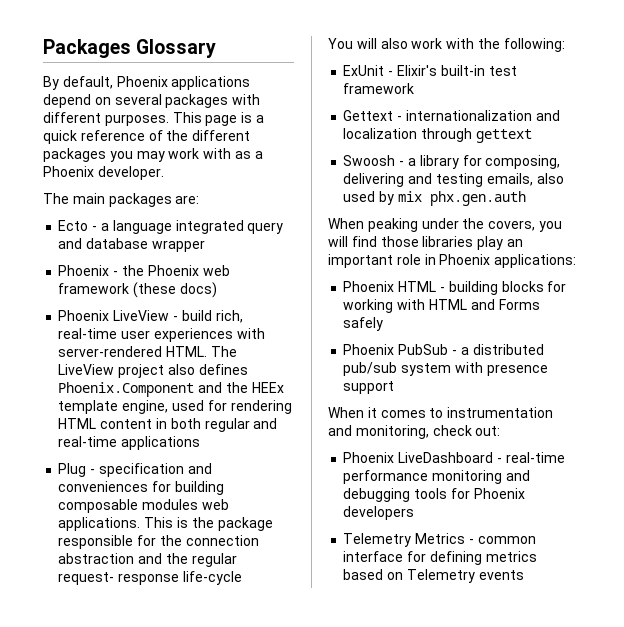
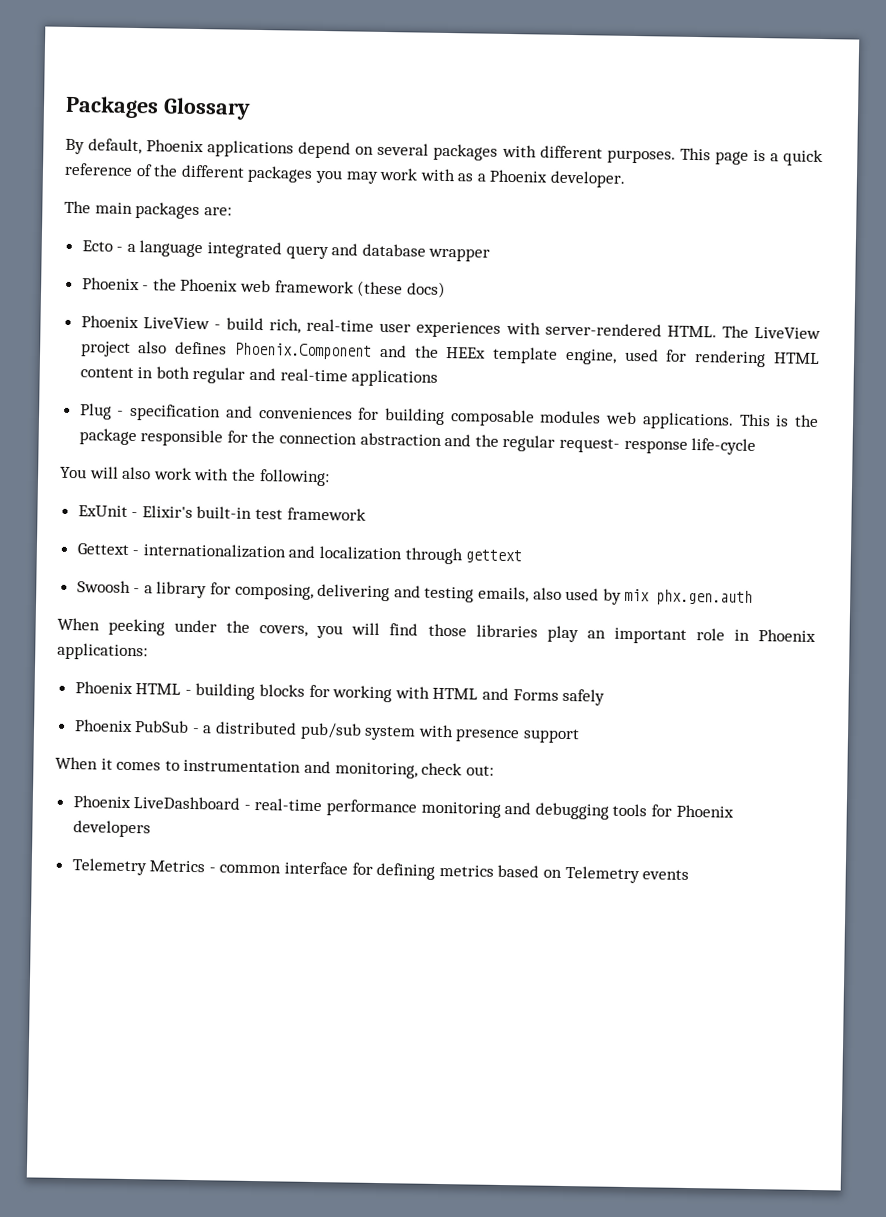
- When peaking under the covers, you will find those libraries play an important role in Phoenix applications:
+ When peeking under the covers, you will find those libraries play an important role in Phoenix applications:

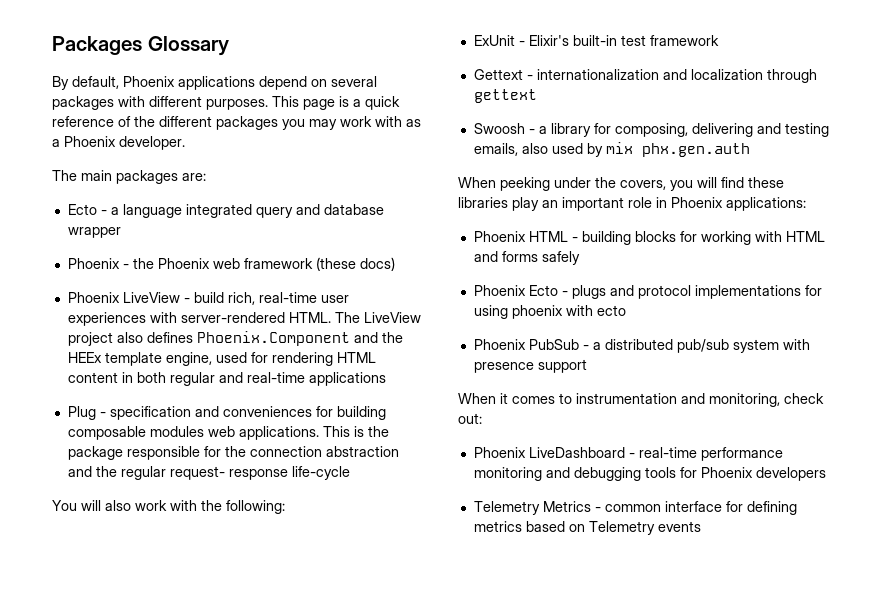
- When peeking under the covers, you will find those libraries play an important role in Phoenix applications:
+ When peeking under the covers, you will find these libraries play an important role in Phoenix applications:
- Phoenix HTML - building blocks for working with HTML and Forms safely
+ Phoenix HTML - building blocks for working with HTML and forms safely
+ Phoenix Ecto - plugs and protocol implementations for using phoenix with ecto

